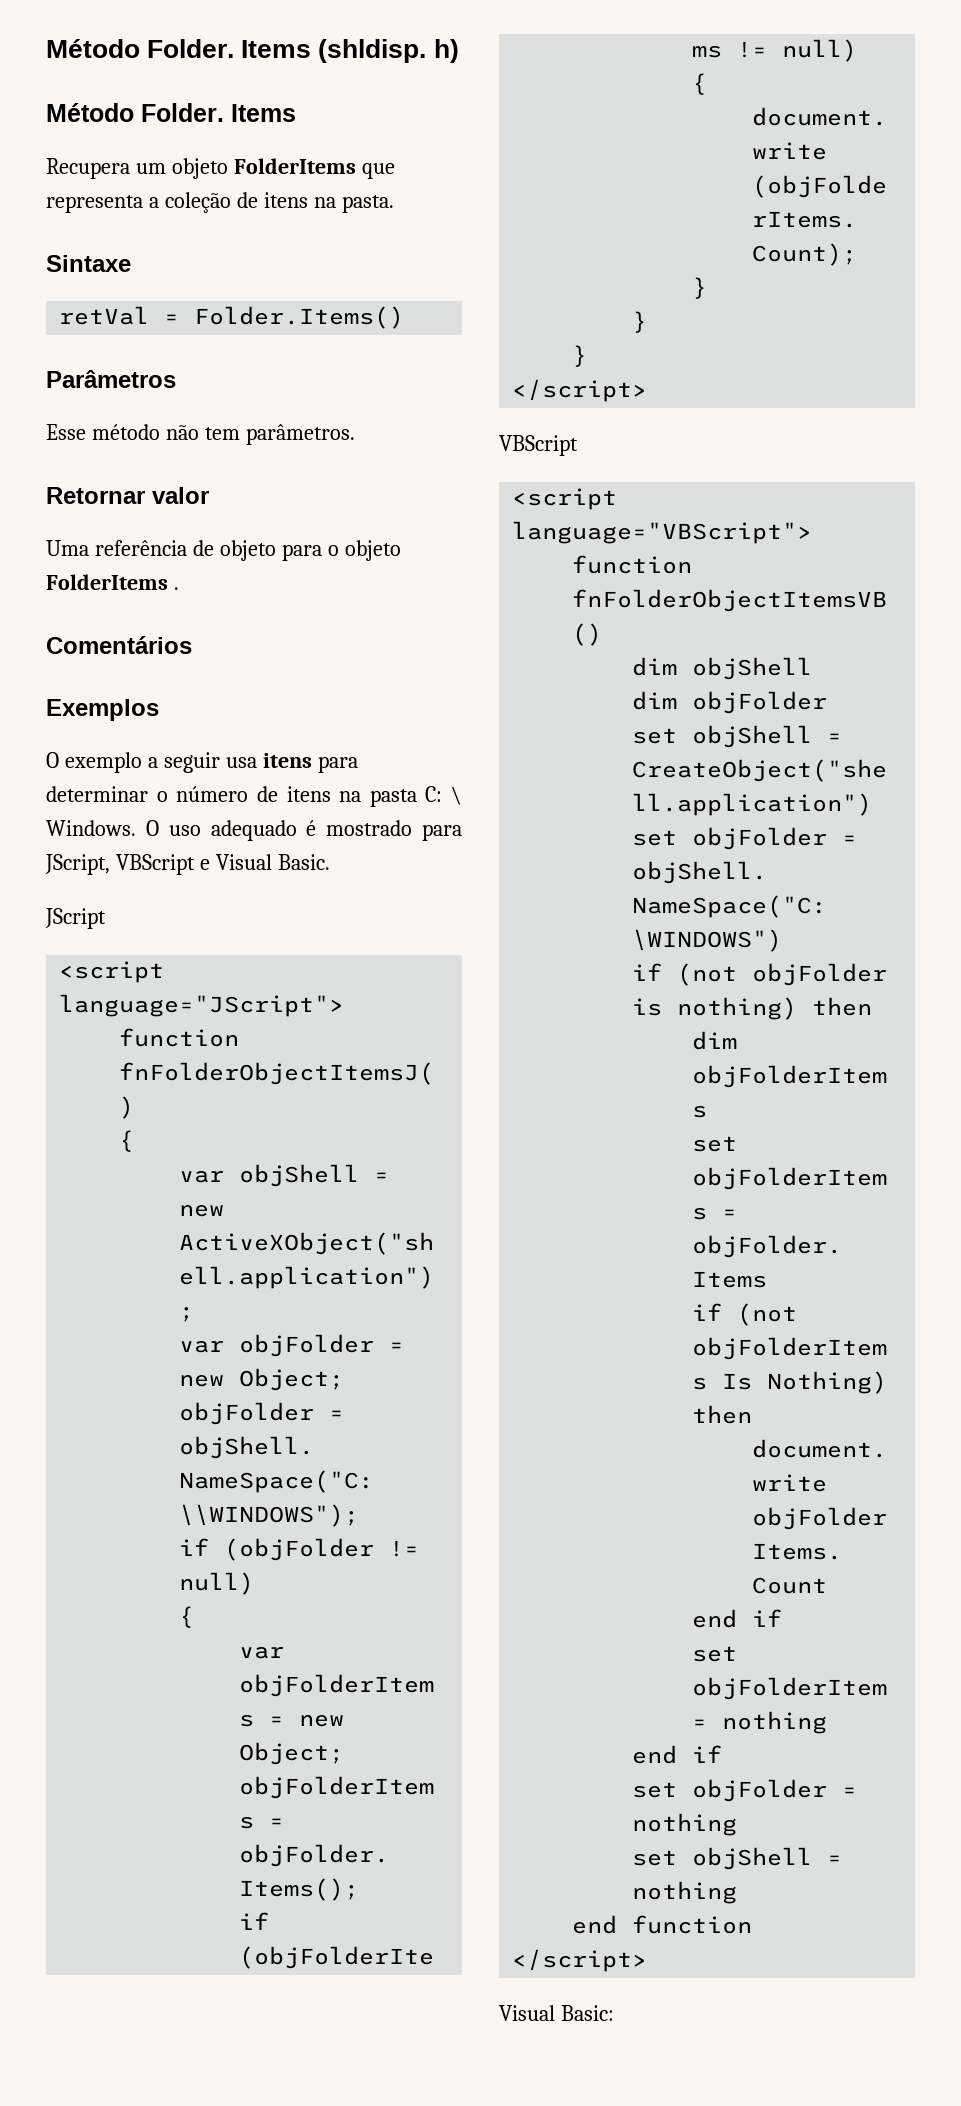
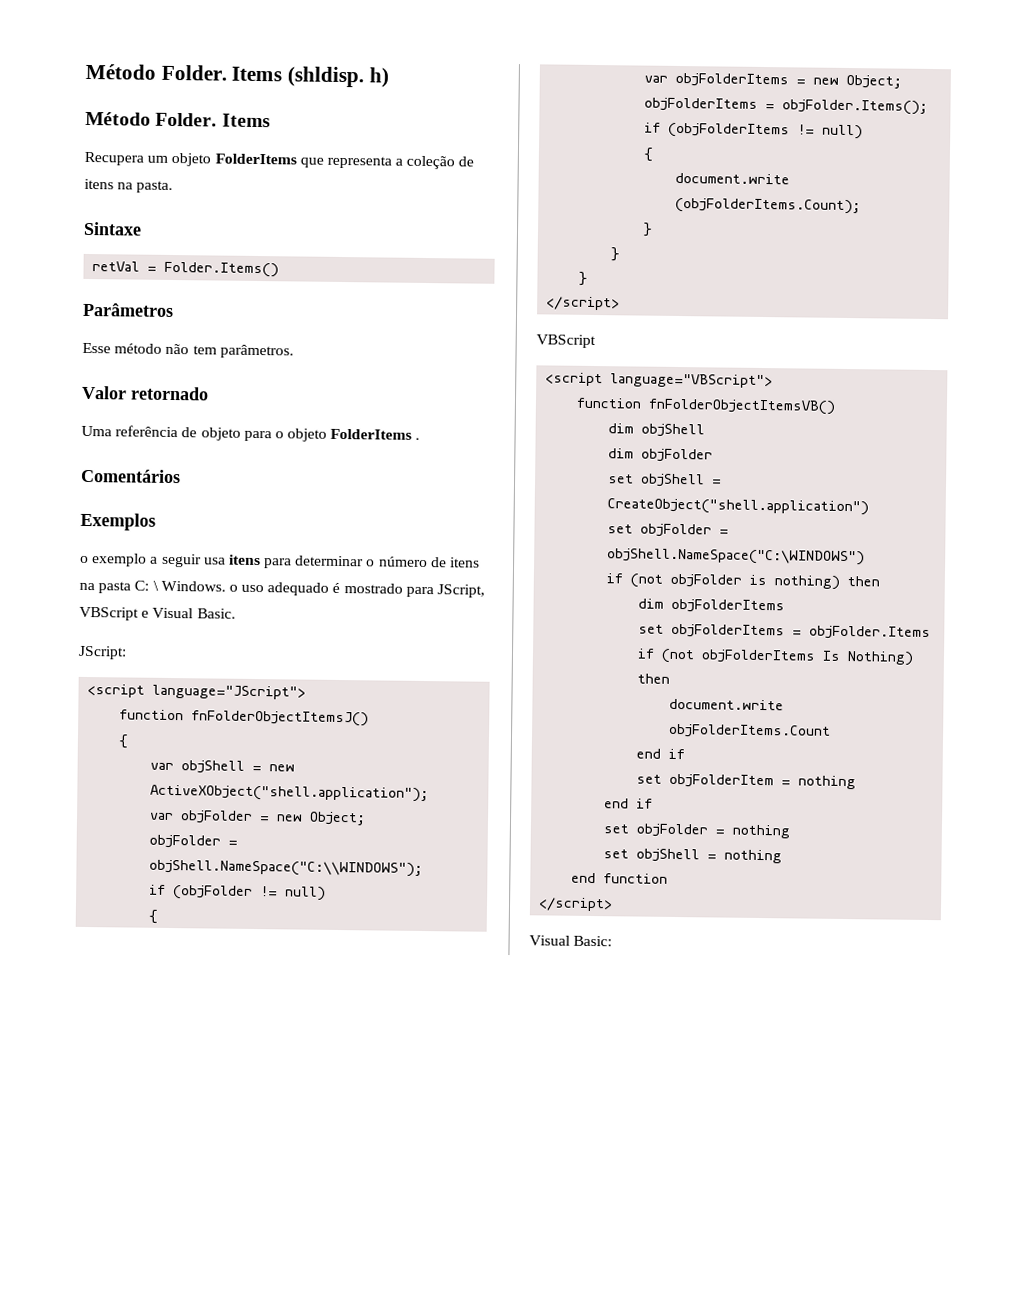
- Retornar valor
+ Valor retornado
- O exemplo a seguir usa itens para determinar o número de itens na pasta C: \ Windows. O uso adequado é mostrado para JScript, VBScript e Visual Basic.
+ o exemplo a seguir usa itens para determinar o número de itens na pasta C: \ Windows. o uso adequado é mostrado para JScript, VBScript e Visual Basic.
- JScript
+ JScript:

